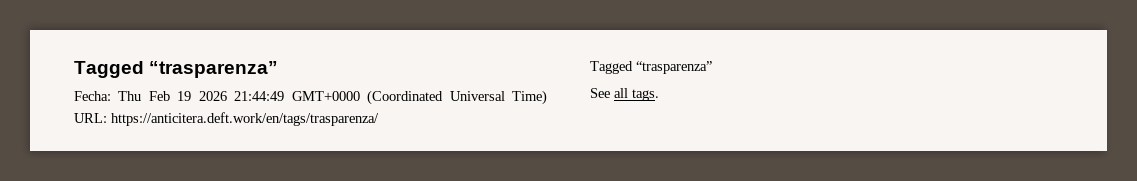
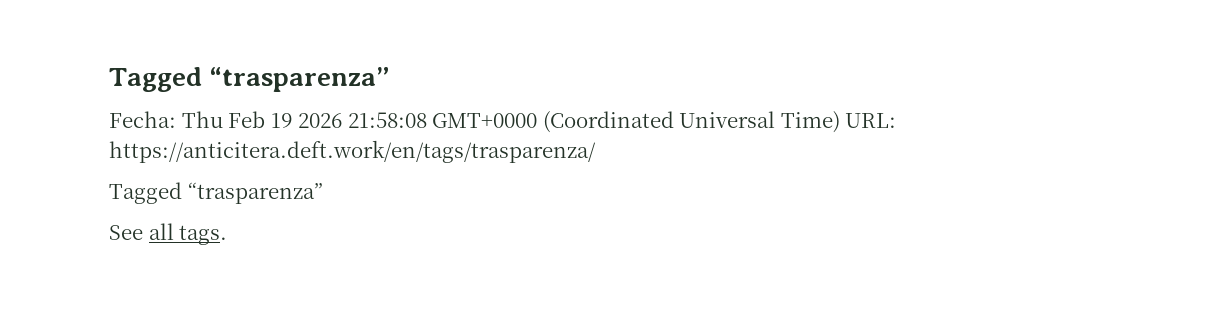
- Fecha: Thu Feb 19 2026 21:44:49 GMT+0000 (Coordinated Universal Time) URL: https://anticitera.deft.work/en/tags/trasparenza/
+ Fecha: Thu Feb 19 2026 21:58:08 GMT+0000 (Coordinated Universal Time) URL: https://anticitera.deft.work/en/tags/trasparenza/

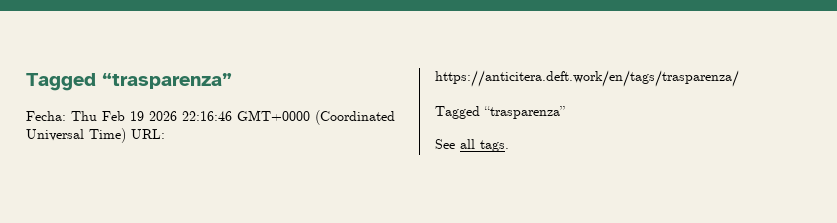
- Fecha: Thu Feb 19 2026 21:58:08 GMT+0000 (Coordinated Universal Time) URL: https://anticitera.deft.work/en/tags/trasparenza/
+ Fecha: Thu Feb 19 2026 22:16:46 GMT+0000 (Coordinated Universal Time) URL: https://anticitera.deft.work/en/tags/trasparenza/

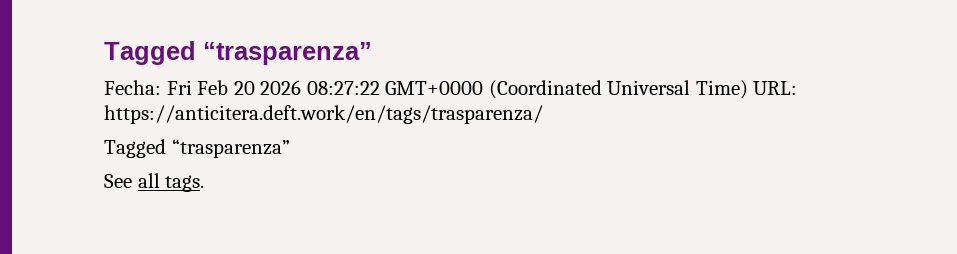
- Fecha: Thu Feb 19 2026 22:16:46 GMT+0000 (Coordinated Universal Time) URL: https://anticitera.deft.work/en/tags/trasparenza/
+ Fecha: Fri Feb 20 2026 08:27:22 GMT+0000 (Coordinated Universal Time) URL: https://anticitera.deft.work/en/tags/trasparenza/

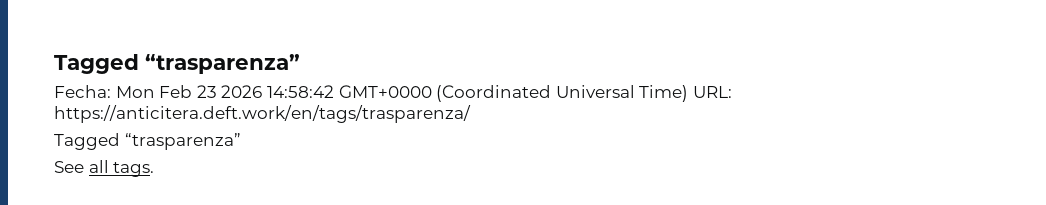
- Fecha: Fri Feb 20 2026 08:27:22 GMT+0000 (Coordinated Universal Time) URL: https://anticitera.deft.work/en/tags/trasparenza/
+ Fecha: Mon Feb 23 2026 14:58:42 GMT+0000 (Coordinated Universal Time) URL: https://anticitera.deft.work/en/tags/trasparenza/

